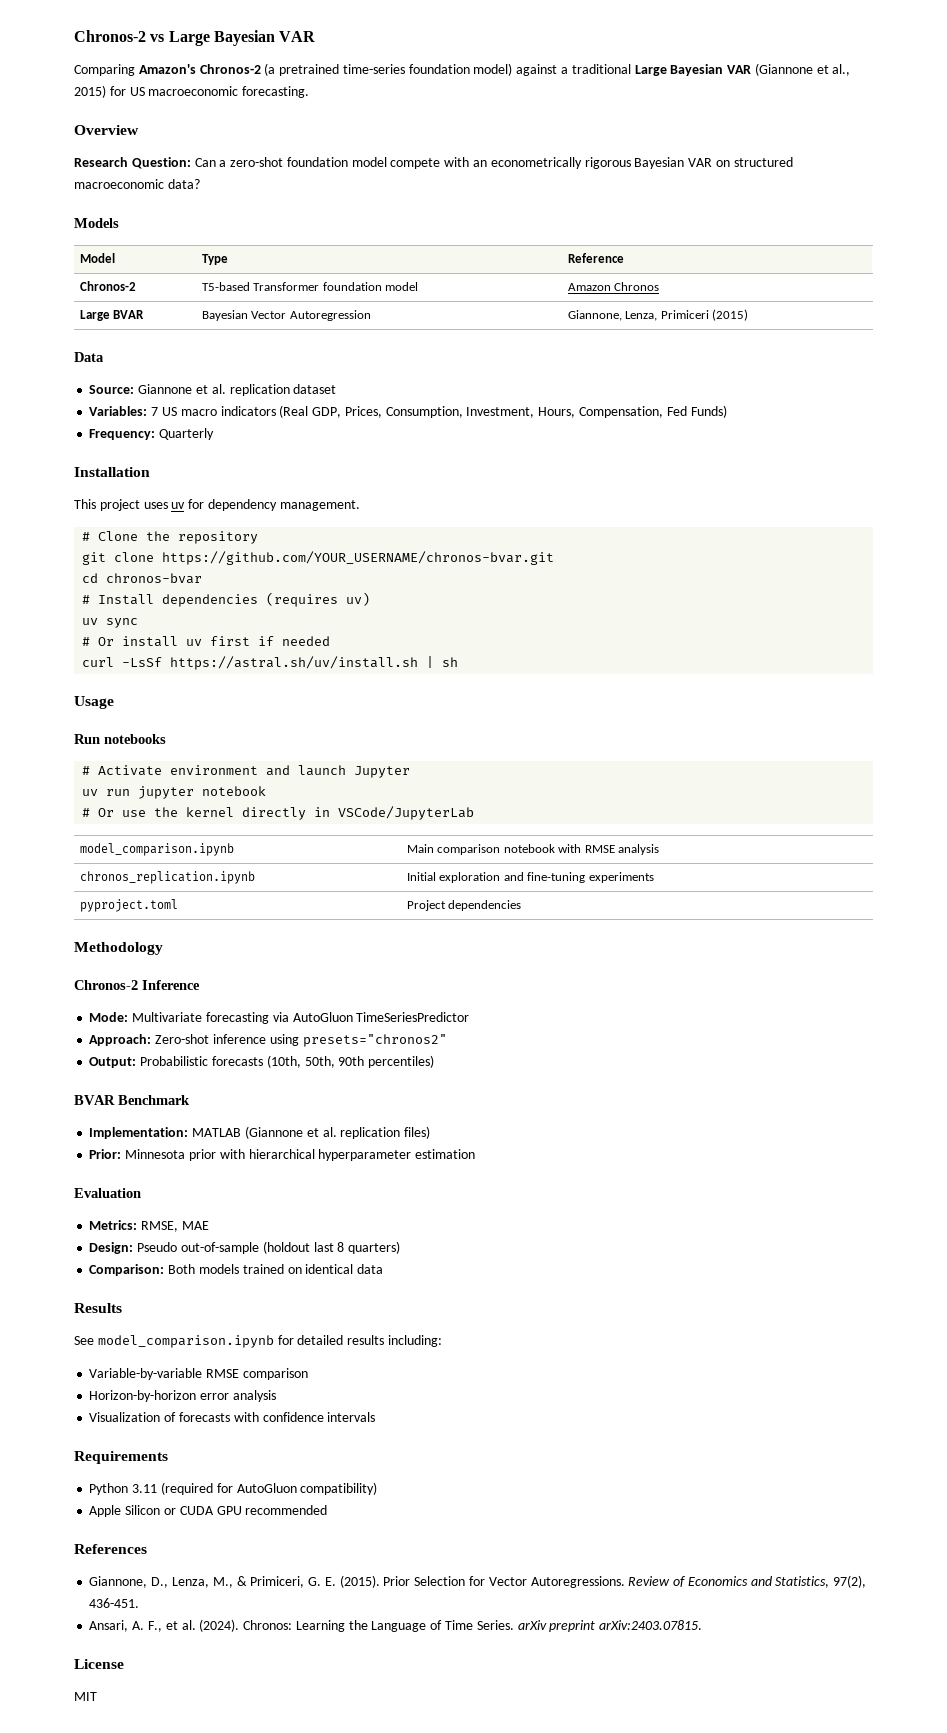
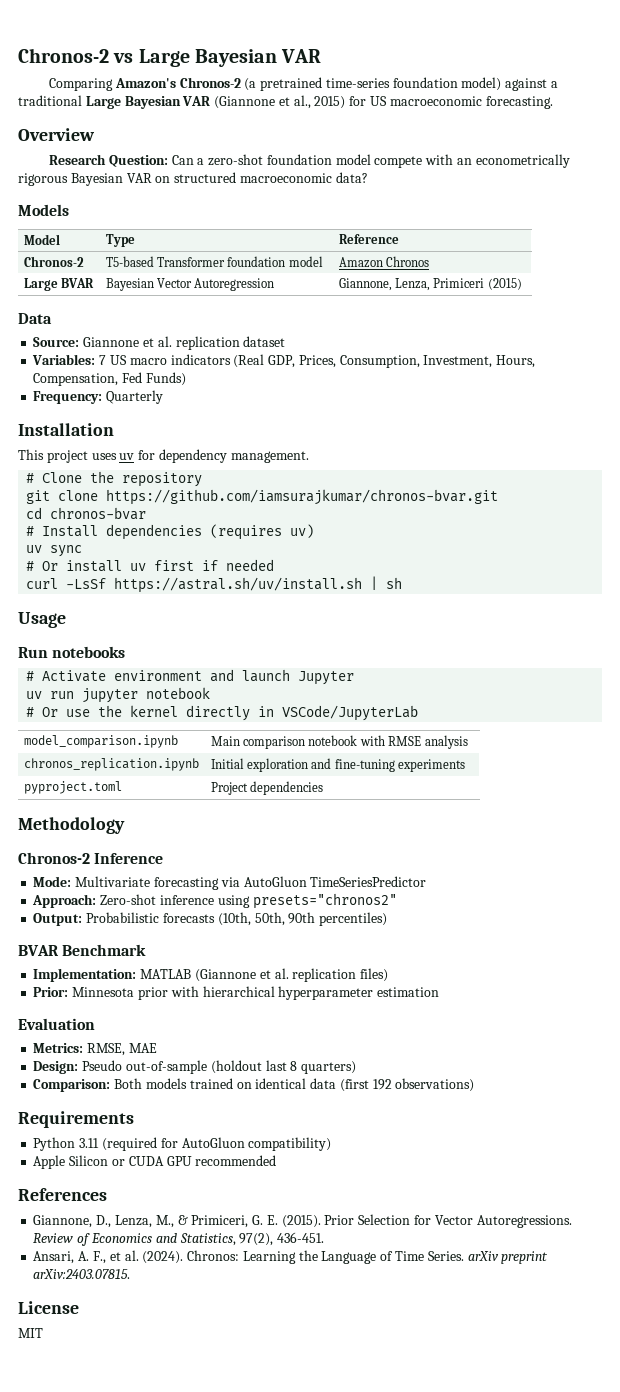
- git clone https://github.com/YOUR_USERNAME/chronos-bvar.git
+ git clone https://github.com/iamsurajkumar/chronos-bvar.git
- Comparison: Both models trained on identical data
- Results
- See model_comparison.ipynb for detailed results including:
- Variable-by-variable RMSE comparison
- Horizon-by-horizon error analysis
- Visualization of forecasts with confidence intervals
+ Comparison: Both models trained on identical data (first 192 observations)

